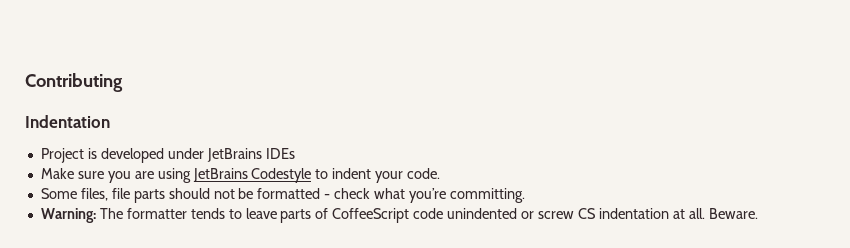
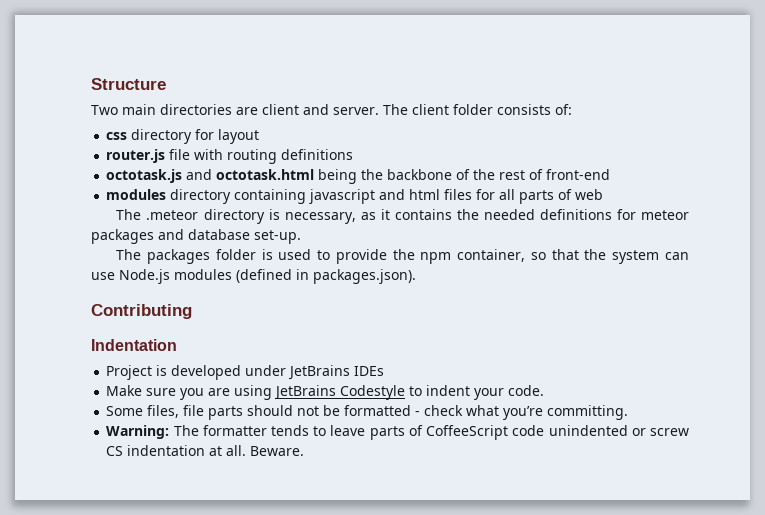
+ Structure
+ Two main directories are client and server. The client folder consists of:
+ css directory for layout
+ router.js file with routing definitions
+ octotask.js and octotask.html being the backbone of the rest of front-end
+ modules directory containing javascript and html files for all parts of web
+ The .meteor directory is necessary, as it contains the needed definitions for meteor packages and database set-up.
+ The packages folder is used to provide the npm container, so that the system can use Node.js modules (defined in packages.json).

